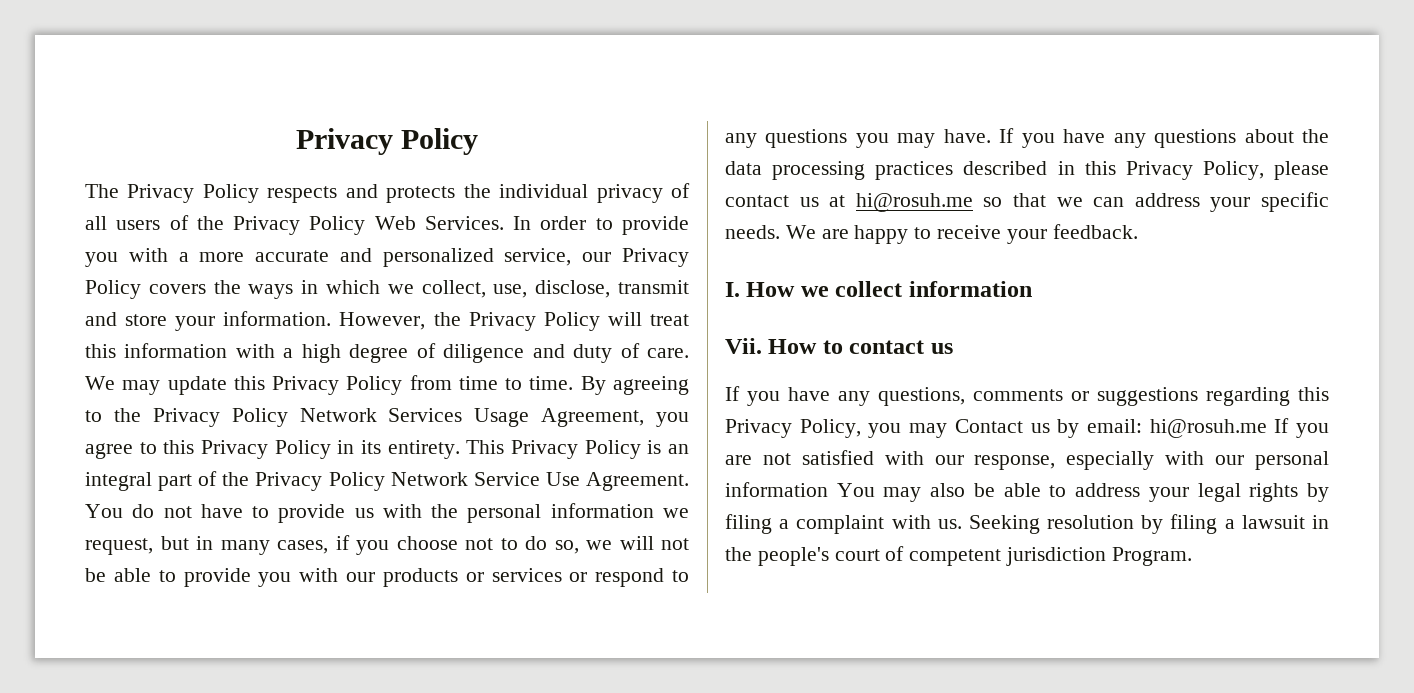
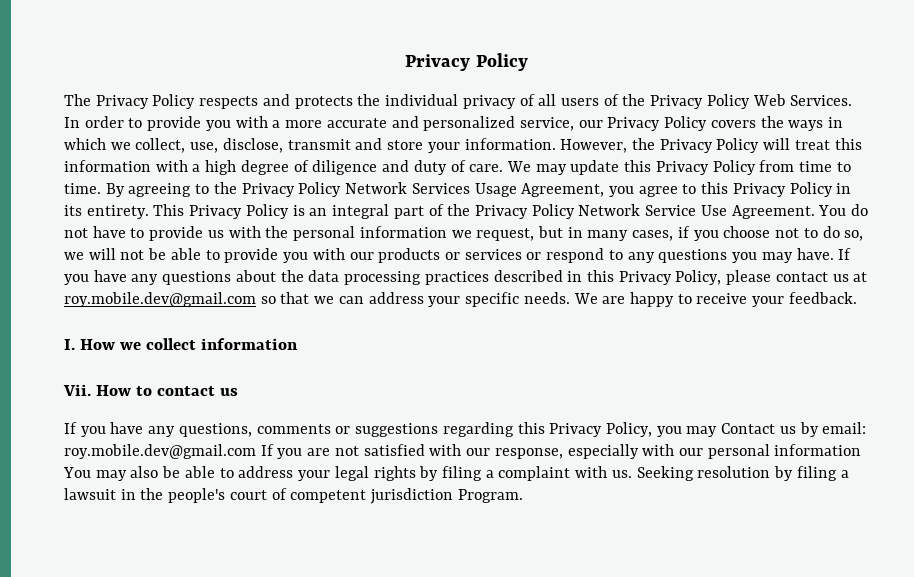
- If you have any questions about the data processing practices described in this Privacy Policy, please contact us at hi@rosuh.me so that we can address your specific needs.
+ If you have any questions about the data processing practices described in this Privacy Policy, please contact us at roy.mobile.dev@gmail.com so that we can address your specific needs.
- If you have any questions, comments or suggestions regarding this Privacy Policy, you may Contact us by email: hi@rosuh.me If you are not satisfied with our response, especially with our personal information You may also be able to address your legal rights by filing a complaint with us.
+ If you have any questions, comments or suggestions regarding this Privacy Policy, you may Contact us by email: roy.mobile.dev@gmail.com If you are not satisfied with our response, especially with our personal information You may also be able to address your legal rights by filing a complaint with us.

